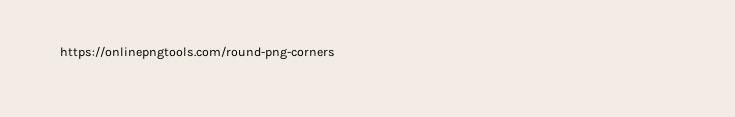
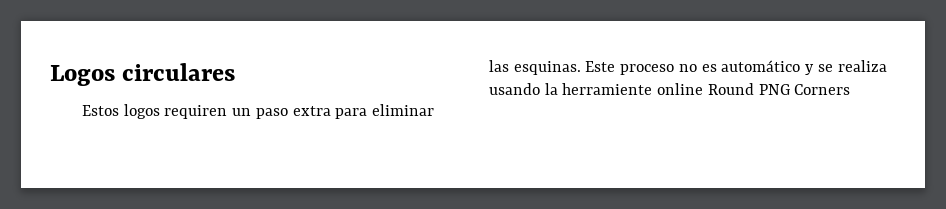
- https://onlinepngtools.com/round-png-corners
+ Logos circulares
+ Estos logos requiren un paso extra para eliminar las esquinas. Este proceso no es automático y se realiza usando la herramiente online Round PNG Corners

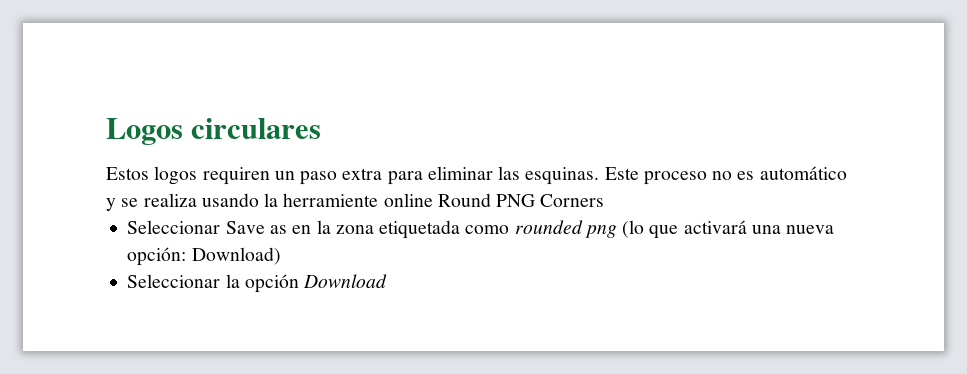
+ Seleccionar Save as en la zona etiquetada como rounded png (lo que activará una nueva opción: Download)
+ Seleccionar la opción Download

